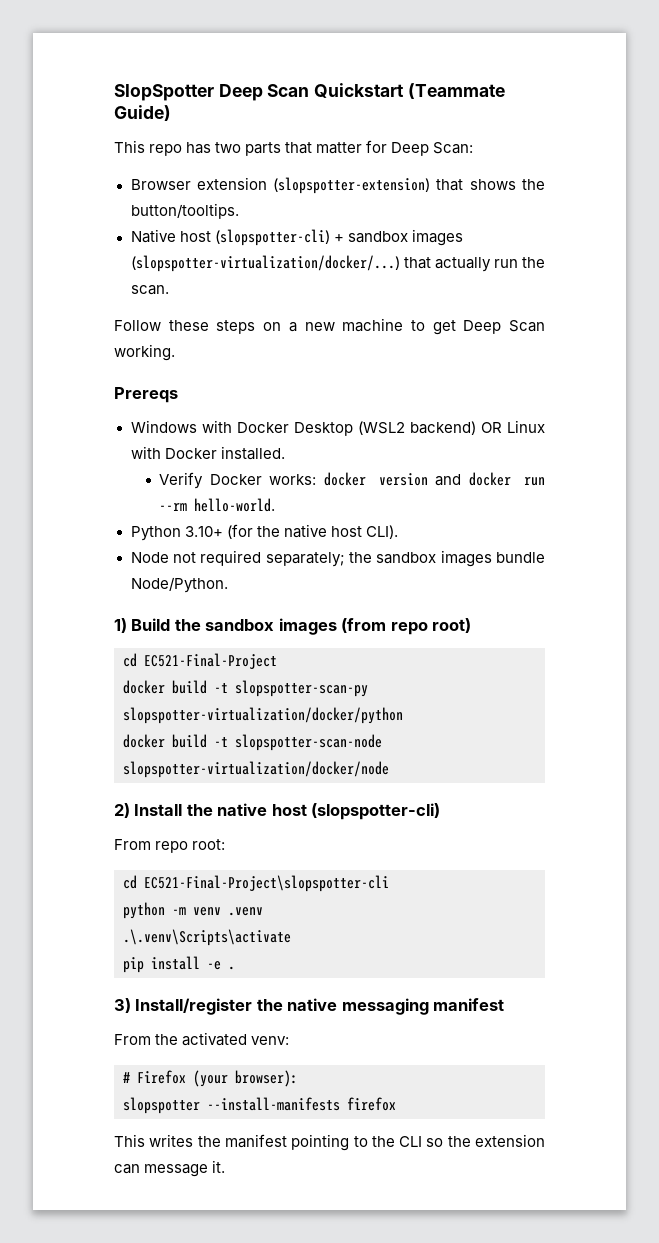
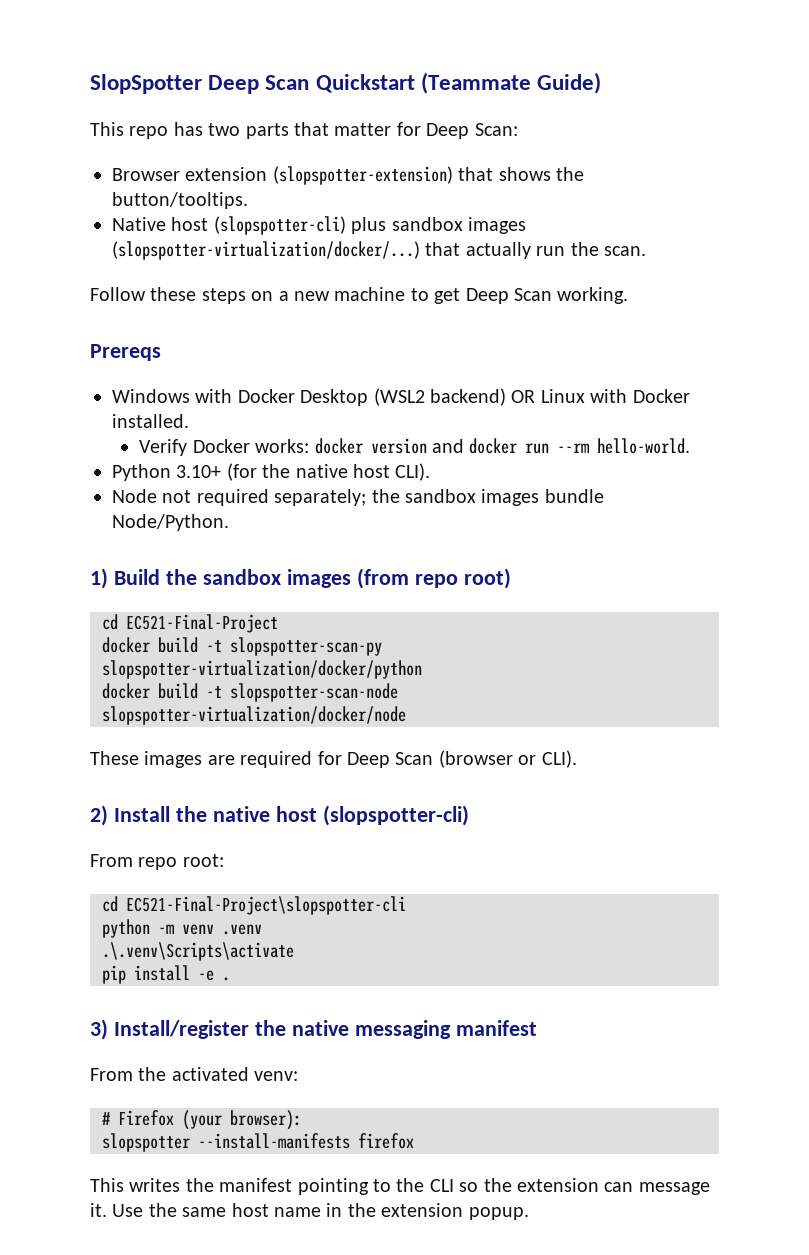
- Native host (slopspotter-cli) + sandbox images (slopspotter-virtualization/docker/...) that actually run the scan.
+ Native host (slopspotter-cli) plus sandbox images (slopspotter-virtualization/docker/...) that actually run the scan.
+ These images are required for Deep Scan (browser or CLI).
+ Use the same host name in the extension popup.

